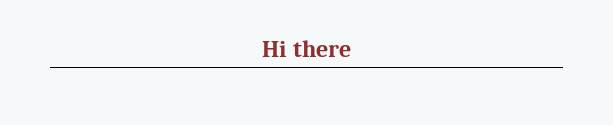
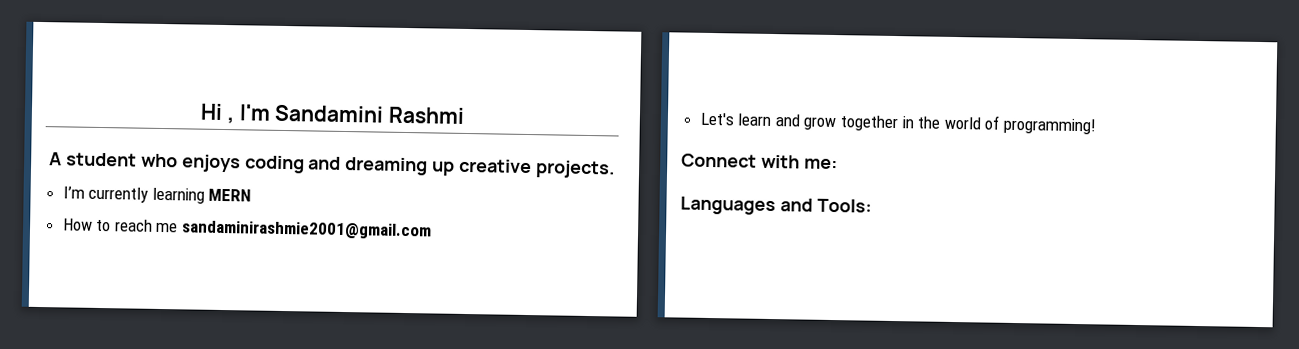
- Hi there
+ Hi , I'm Sandamini Rashmi
+ A student who enjoys coding and dreaming up creative projects.
+ I’m currently learning MERN
+ How to reach me sandaminirashmie2001@gmail.com
+ Let's learn and grow together in the world of programming!
+ Connect with me:
+ Languages and Tools:

